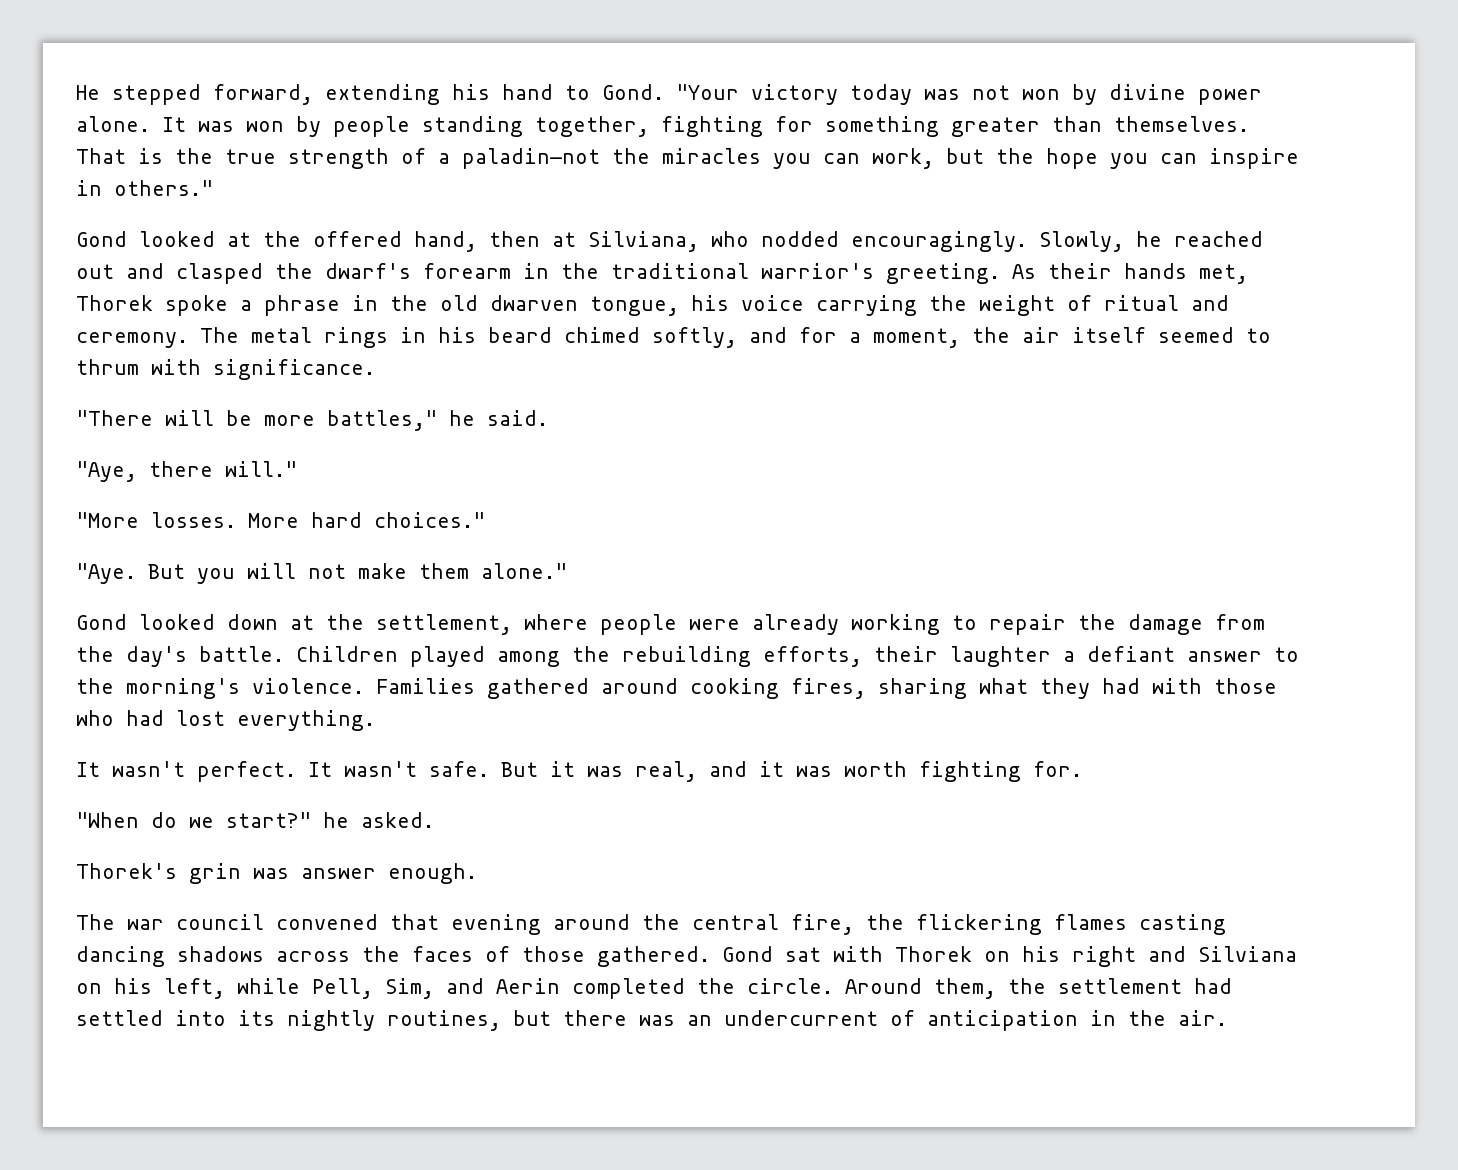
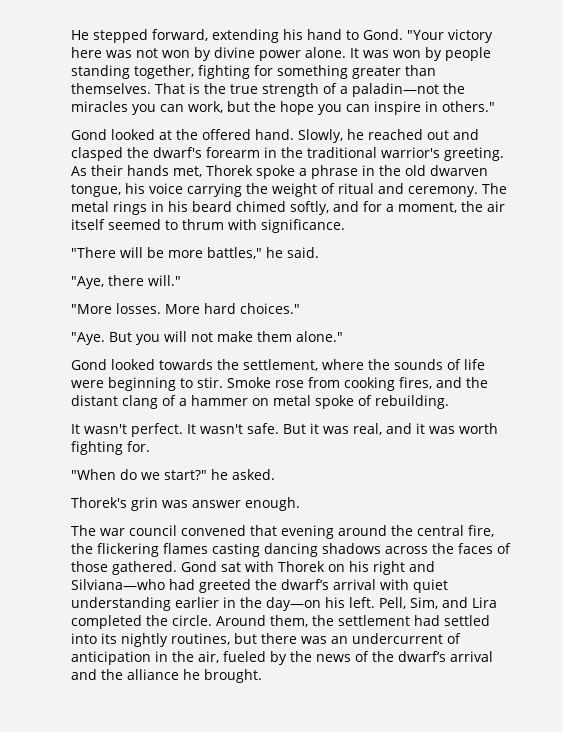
- "Your victory today was not won by divine power alone.
+ "Your victory here was not won by divine power alone.
- Gond looked at the offered hand, then at Silviana, who nodded encouragingly.
+ Gond looked at the offered hand.
- Gond looked down at the settlement, where people were already working to repair the damage from the day's battle. Children played among the rebuilding efforts, their laughter a defiant answer to the morning's violence. Families gathered around cooking fires, sharing what they had with those who had lost everything.
+ Gond looked towards the settlement, where the sounds of life were beginning to stir. Smoke rose from cooking fires, and the distant clang of a hammer on metal spoke of rebuilding.
- Gond sat with Thorek on his right and Silviana on his left, while Pell, Sim, and Aerin completed the circle.
+ Gond sat with Thorek on his right and Silviana—who had greeted the dwarf’s arrival with quiet understanding earlier in the day—on his left. Pell, Sim, and Lira completed the circle.
- Around them, the settlement had settled into its nightly routines, but there was an undercurrent of anticipation in the air.
+ Around them, the settlement had settled into its nightly routines, but there was an undercurrent of anticipation in the air, fueled by the news of the dwarf’s arrival and the alliance he brought.

